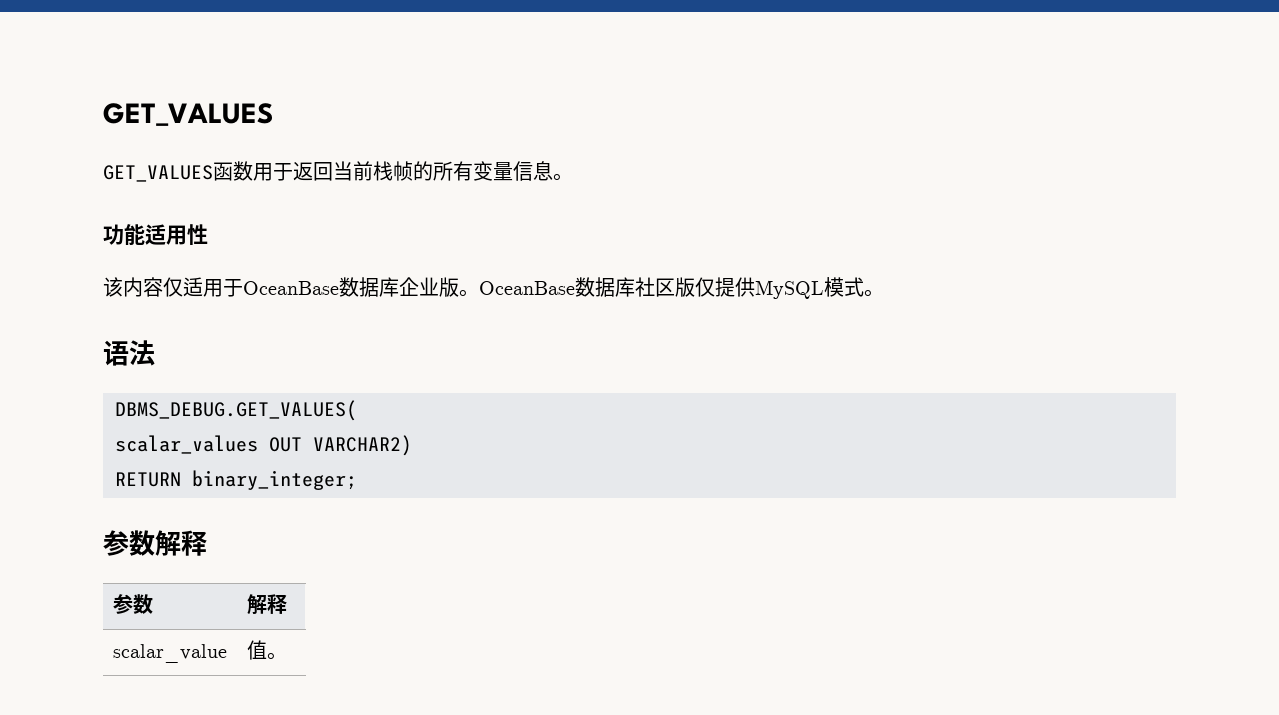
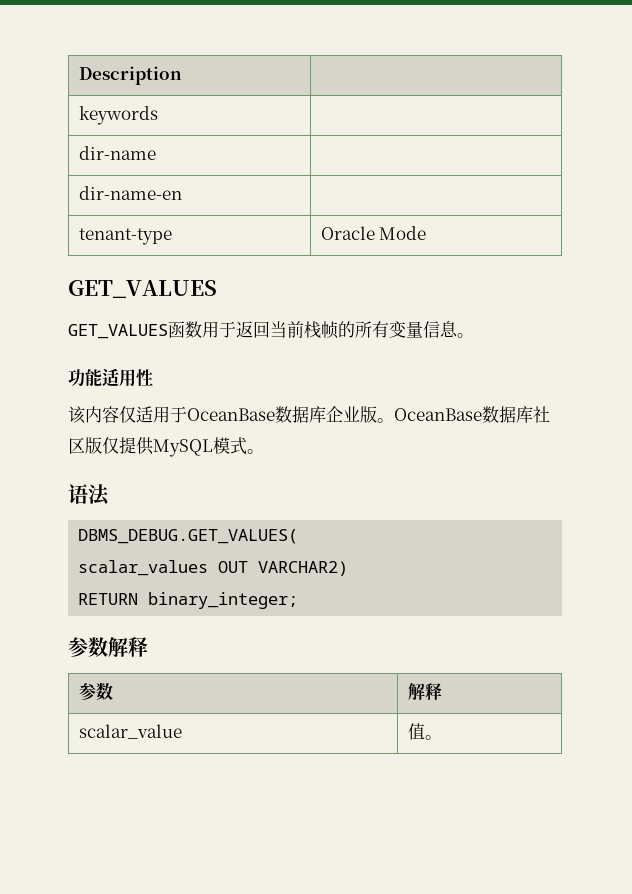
+ Description |
+ keywords |
+ dir-name |
+ dir-name-en |
+ tenant-type | Oracle Mode

